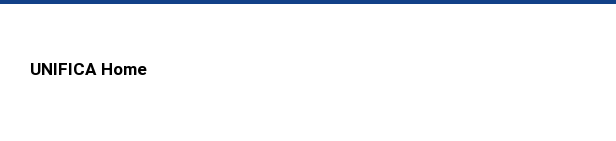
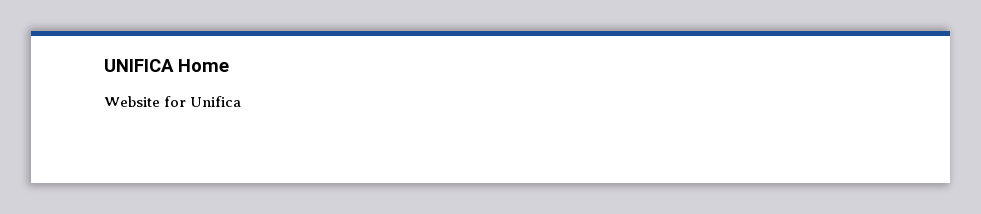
+ Website for Unifica

